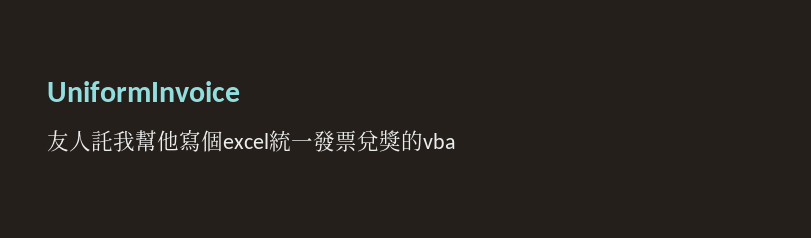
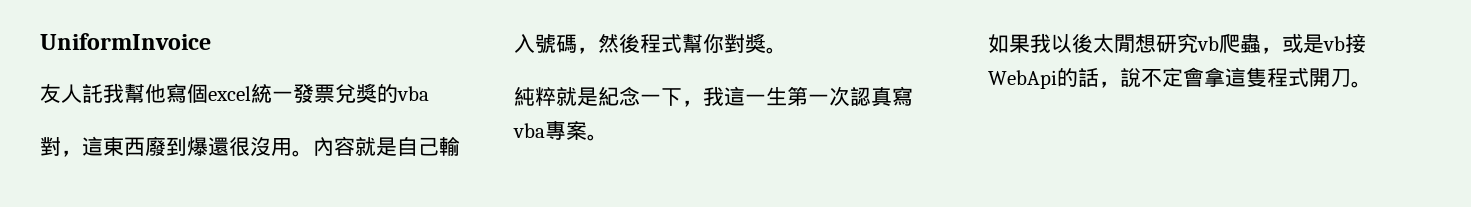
+ 對，這東西廢到爆還很沒用。內容就是自己輸入號碼，然後程式幫你對獎。
+ 純粹就是紀念一下，我這一生第一次認真寫vba專案。
+ 如果我以後太閒想研究vb爬蟲，或是vb接WebApi的話，說不定會拿這隻程式開刀。

